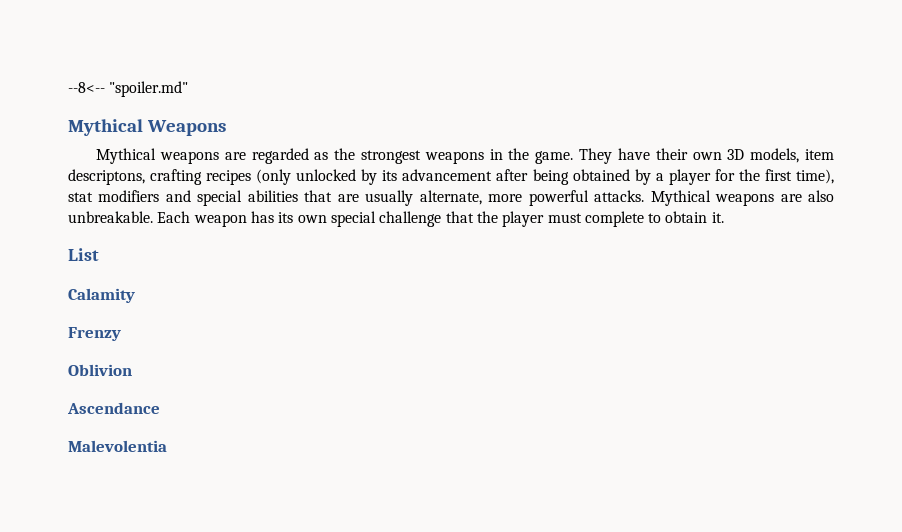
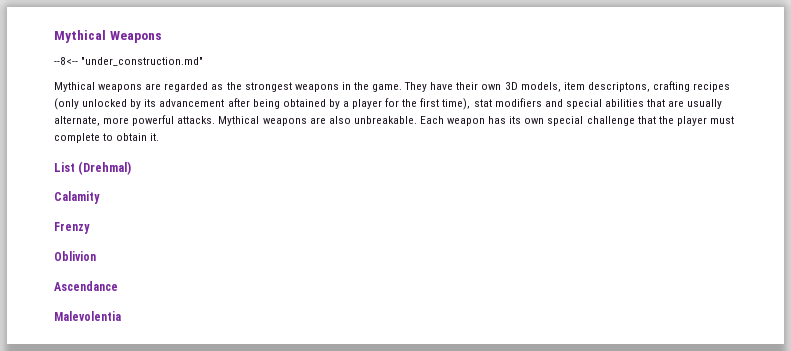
- --8<-- "spoiler.md"
+ --8<-- "under_construction.md"
- List
+ List (Drehmal)

